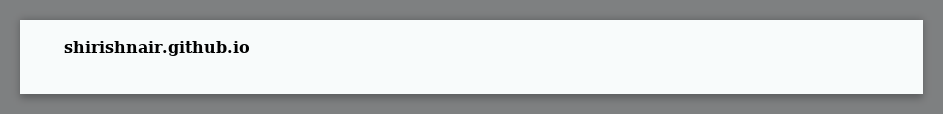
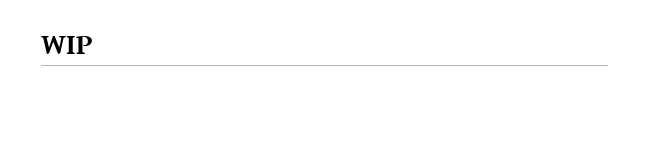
- shirishnair.github.io
+ WIP

